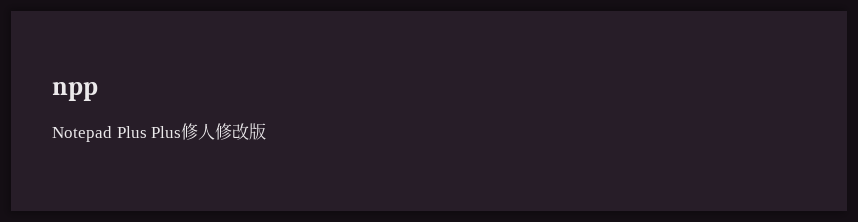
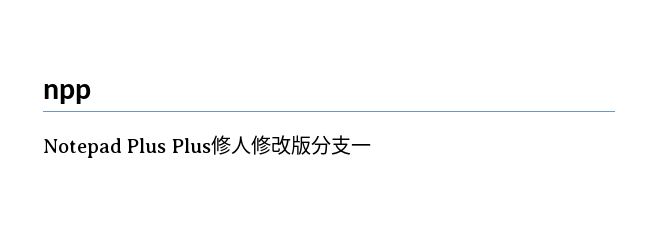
- Notepad Plus Plus修人修改版
+ Notepad Plus Plus修人修改版分支一

